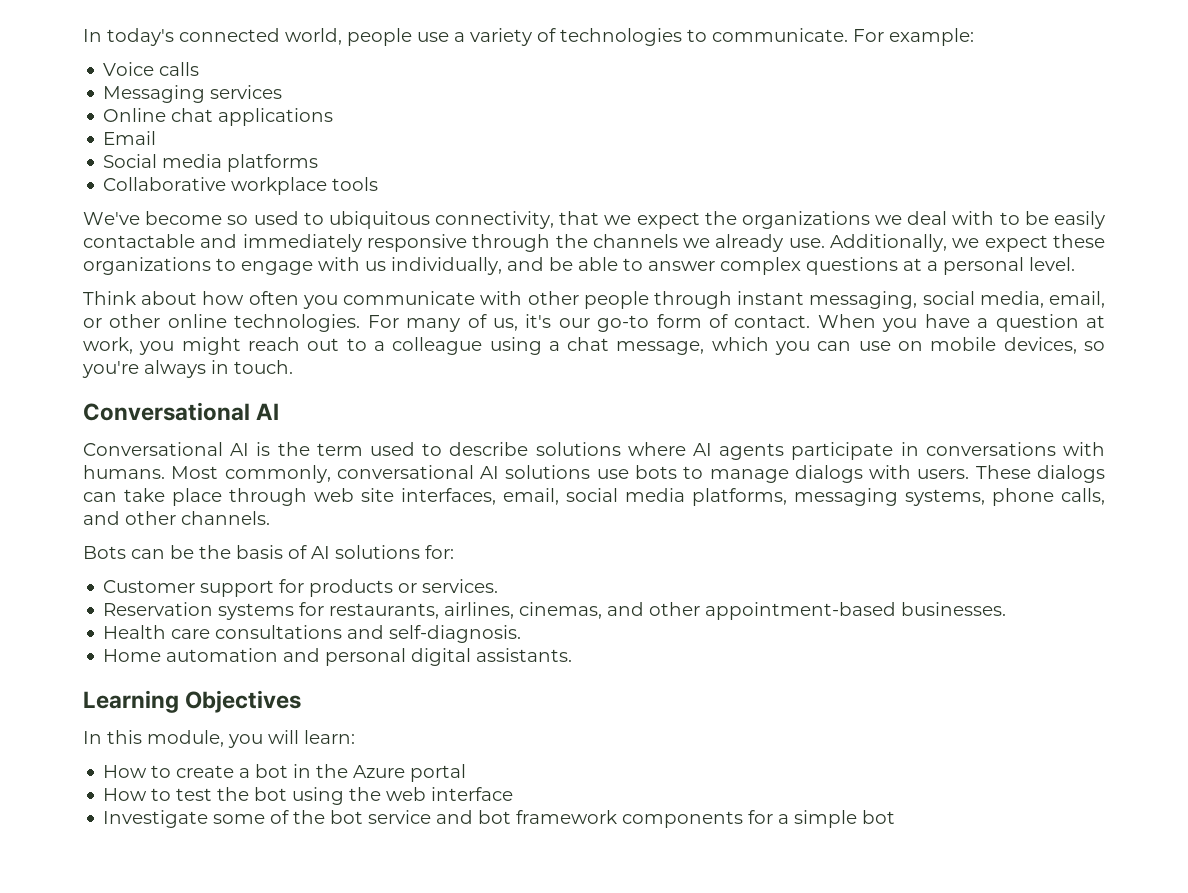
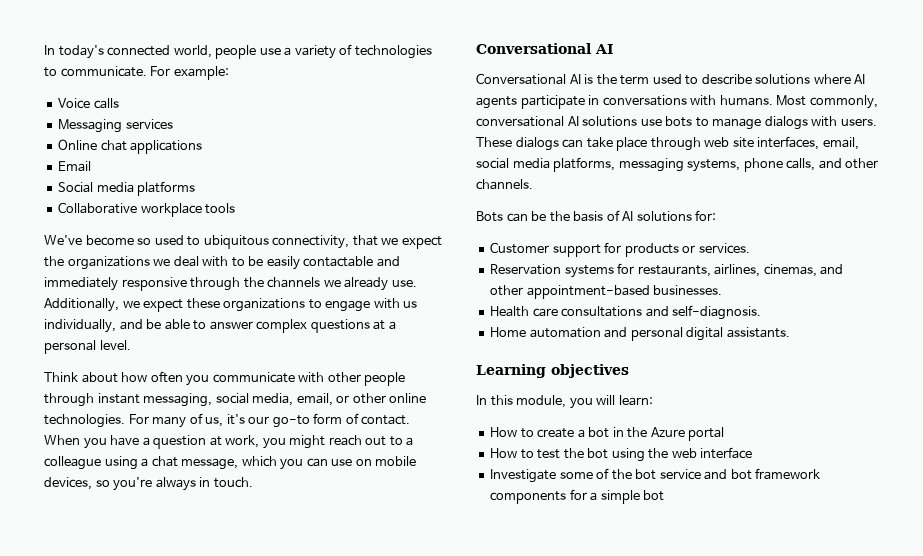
- Learning Objectives
+ Learning objectives

